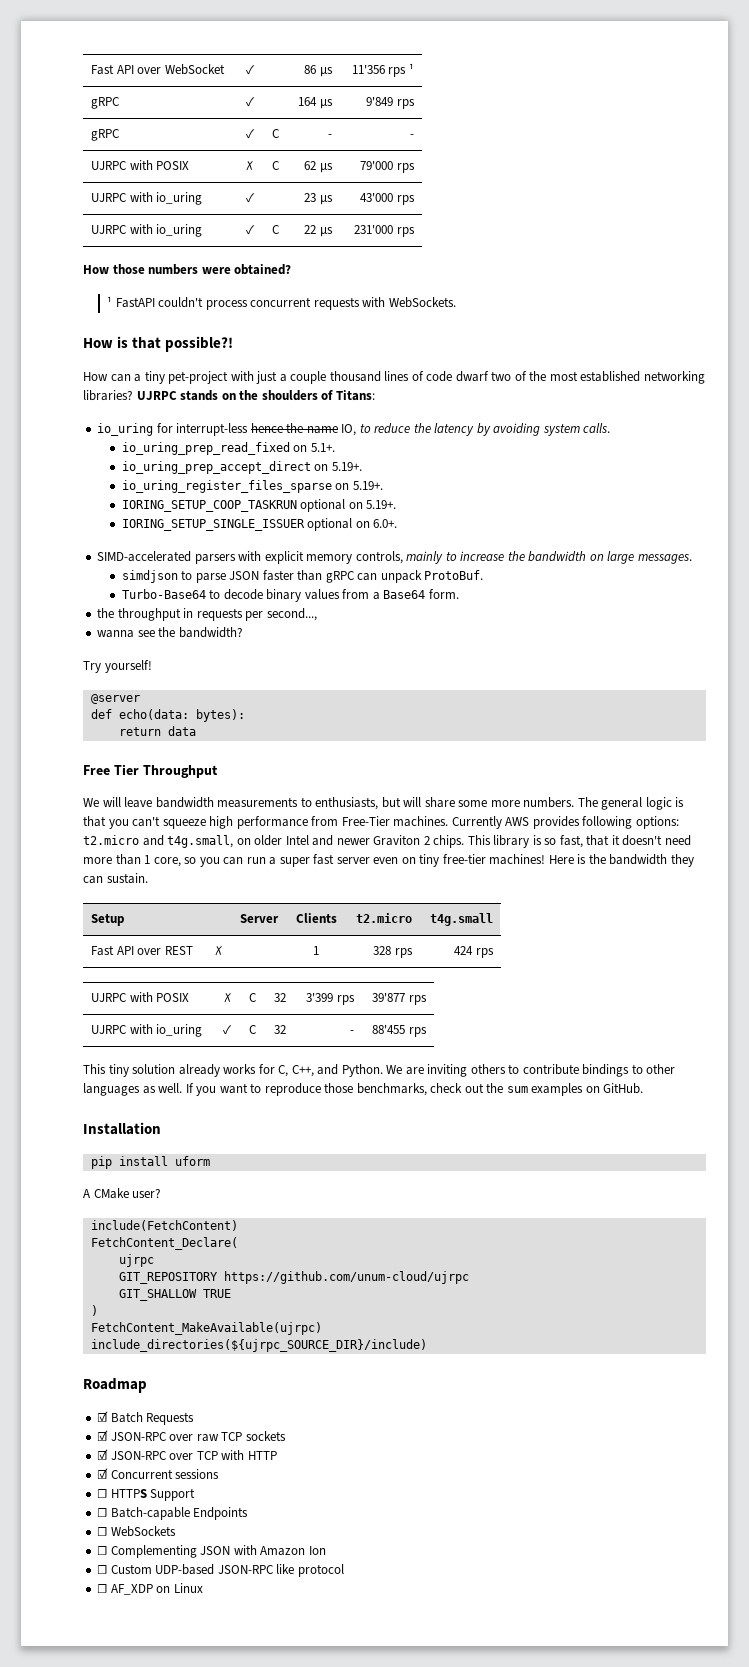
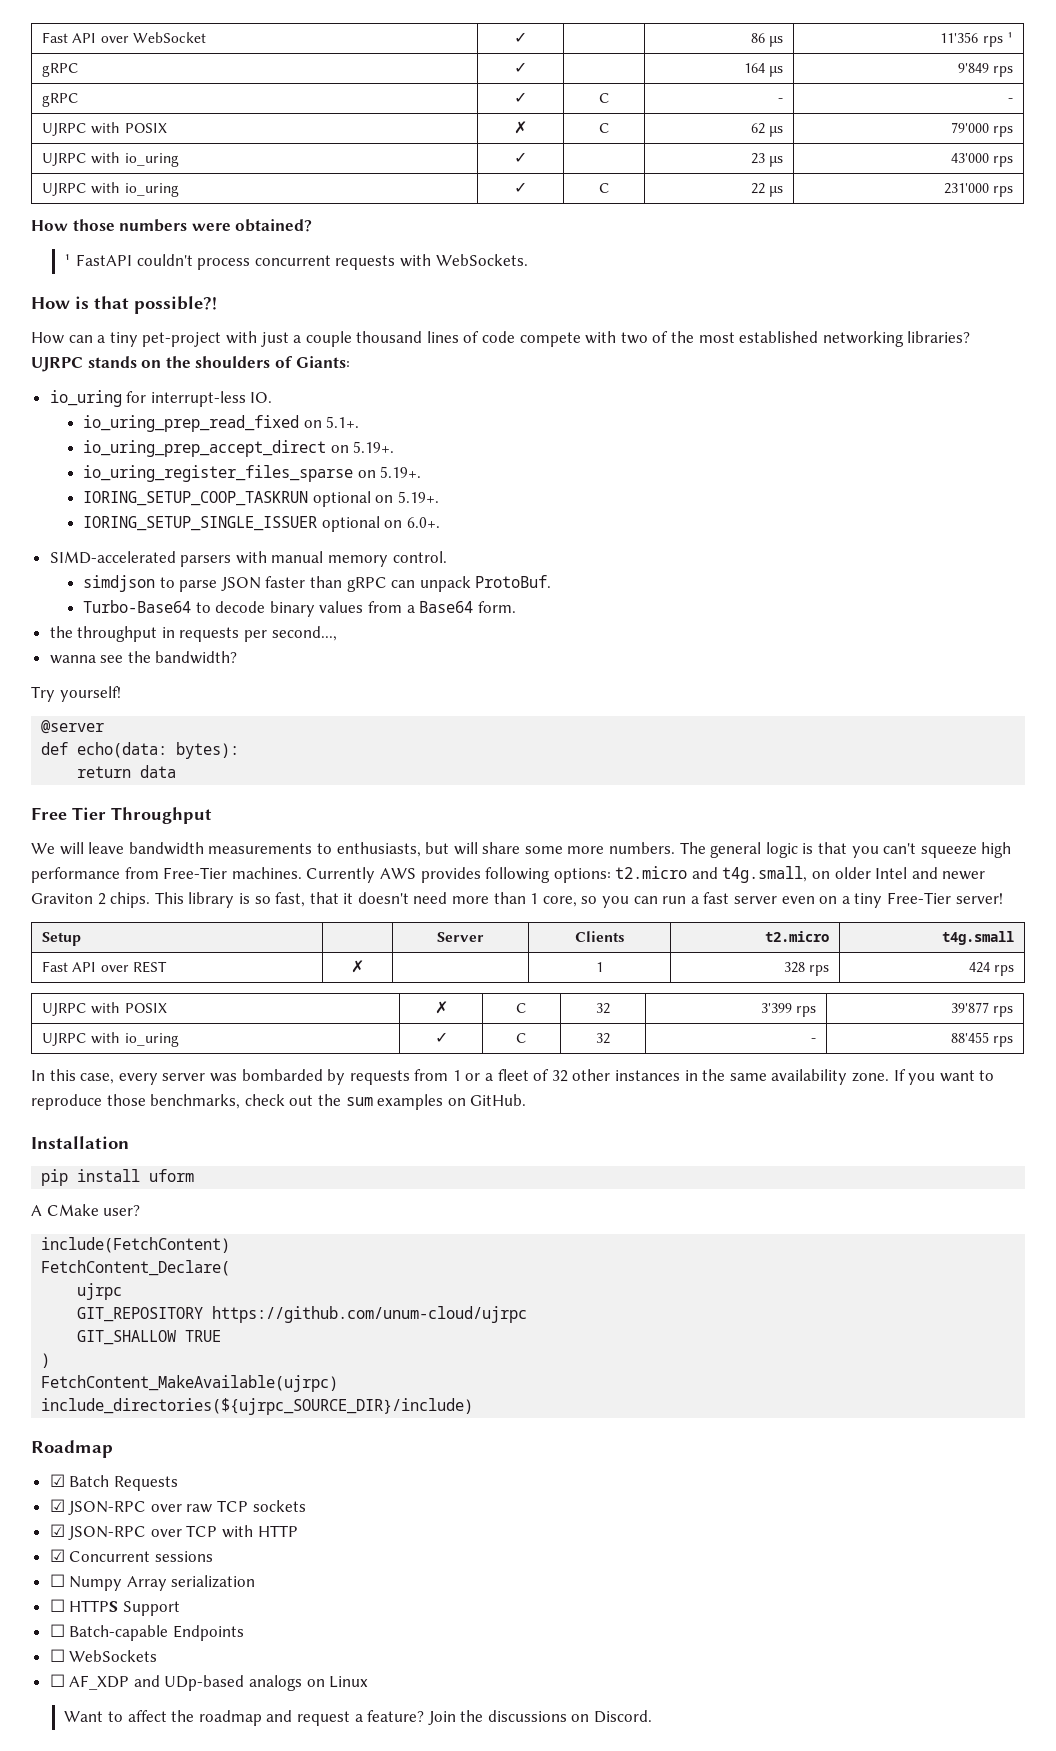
- How can a tiny pet-project with just a couple thousand lines of code dwarf two of the most established networking libraries?
+ How can a tiny pet-project with just a couple thousand lines of code compete with two of the most established networking libraries?
- UJRPC stands on the shoulders of Titans:
+ UJRPC stands on the shoulders of Giants:
- io_uring for interrupt-less hence the name IO, to reduce the latency by avoiding system calls.
+ io_uring for interrupt-less IO.
- SIMD-accelerated parsers with explicit memory controls, mainly to increase the bandwidth on large messages.
+ SIMD-accelerated parsers with manual memory control.
- This library is so fast, that it doesn't need more than 1 core, so you can run a super fast server even on tiny free-tier machines! Here is the bandwidth they can sustain.
+ This library is so fast, that it doesn't need more than 1 core, so you can run a fast server even on a tiny Free-Tier server!
- This tiny solution already works for C, C++, and Python. We are inviting others to contribute bindings to other languages as well.
+ In this case, every server was bombarded by requests from 1 or a fleet of 32 other instances in the same availability zone.
+ ☐ Numpy Array serialization
- ☐ Complementing JSON with Amazon Ion
- ☐ Custom UDP-based JSON-RPC like protocol
- ☐ AF_XDP on Linux
+ ☐ AF_XDP and UDp-based analogs on Linux
+ Want to affect the roadmap and request a feature? Join the discussions on Discord.

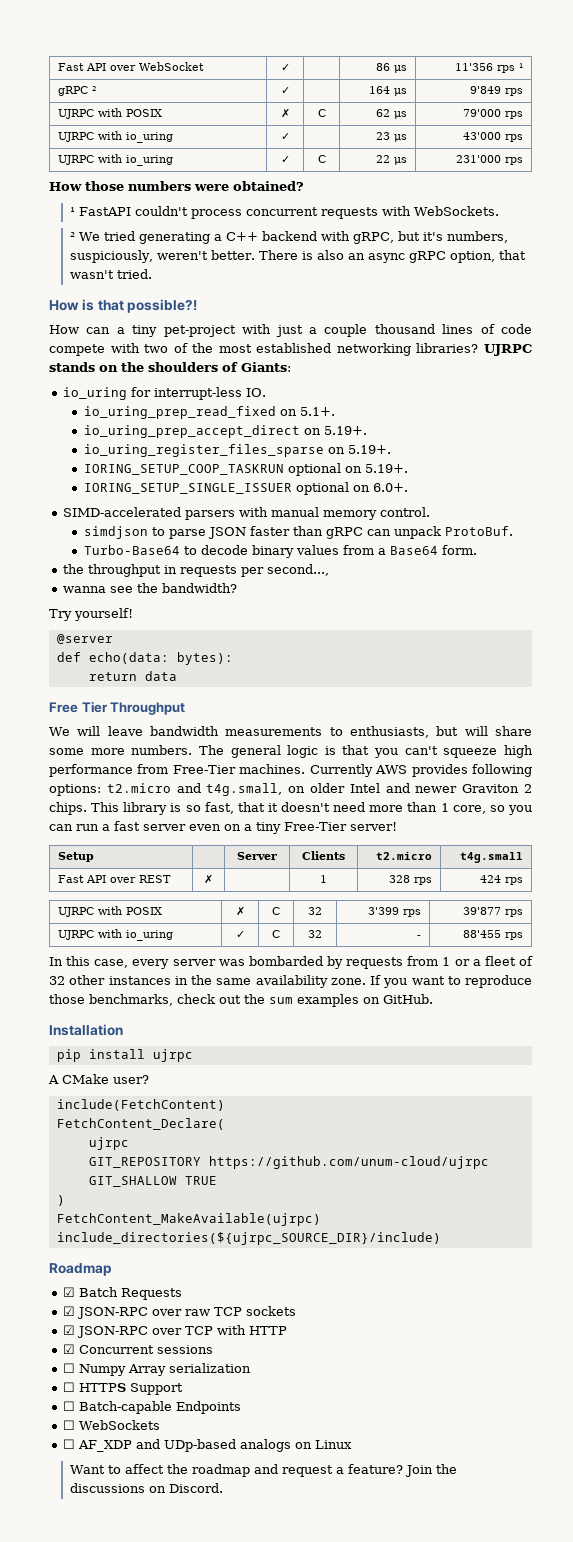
- gRPC | ✓ | | 164 μs | 9'849 rps
+ gRPC ² | ✓ | | 164 μs | 9'849 rps
- gRPC | ✓ | C | - | -
+ ² We tried generating a C++ backend with gRPC, but it's numbers, suspiciously, weren't better. There is also an async gRPC option, that wasn't tried.
- pip install uform
+ pip install ujrpc

